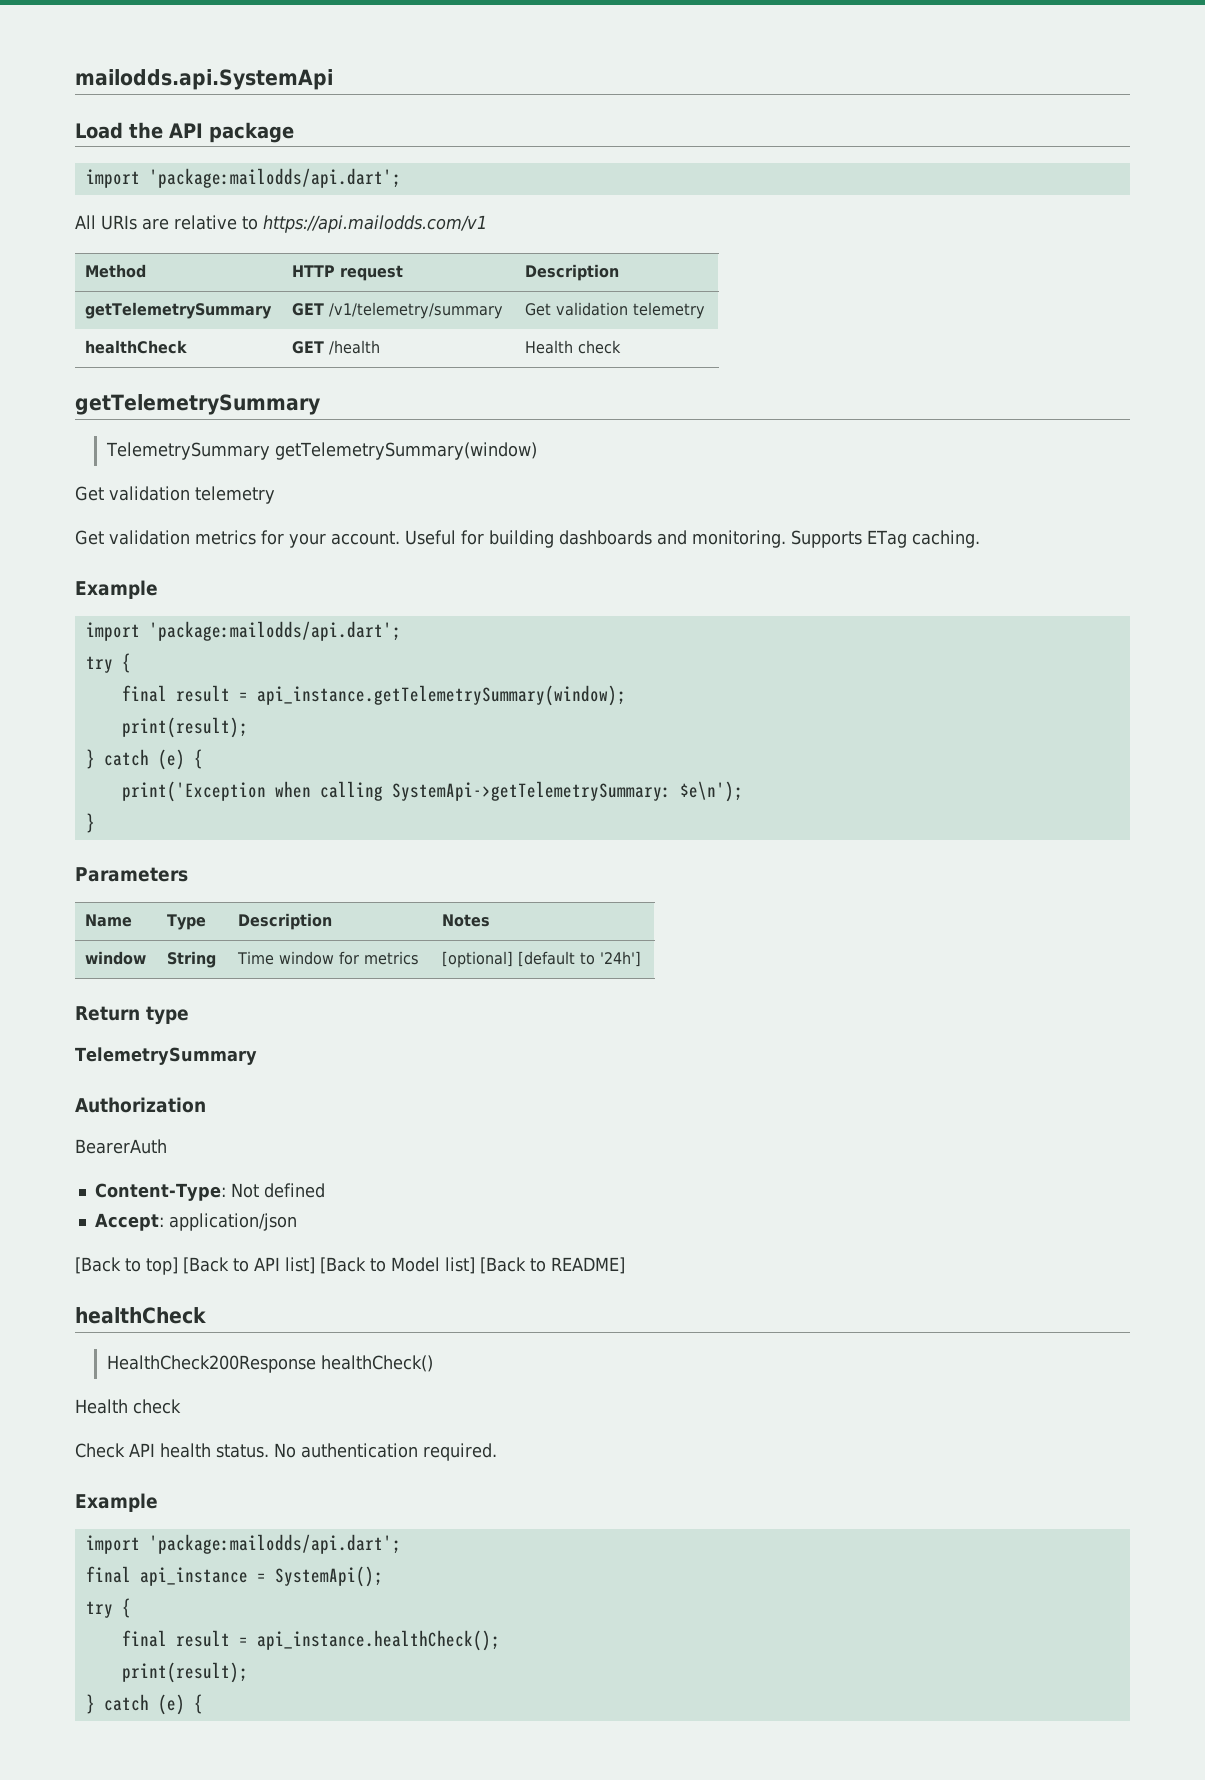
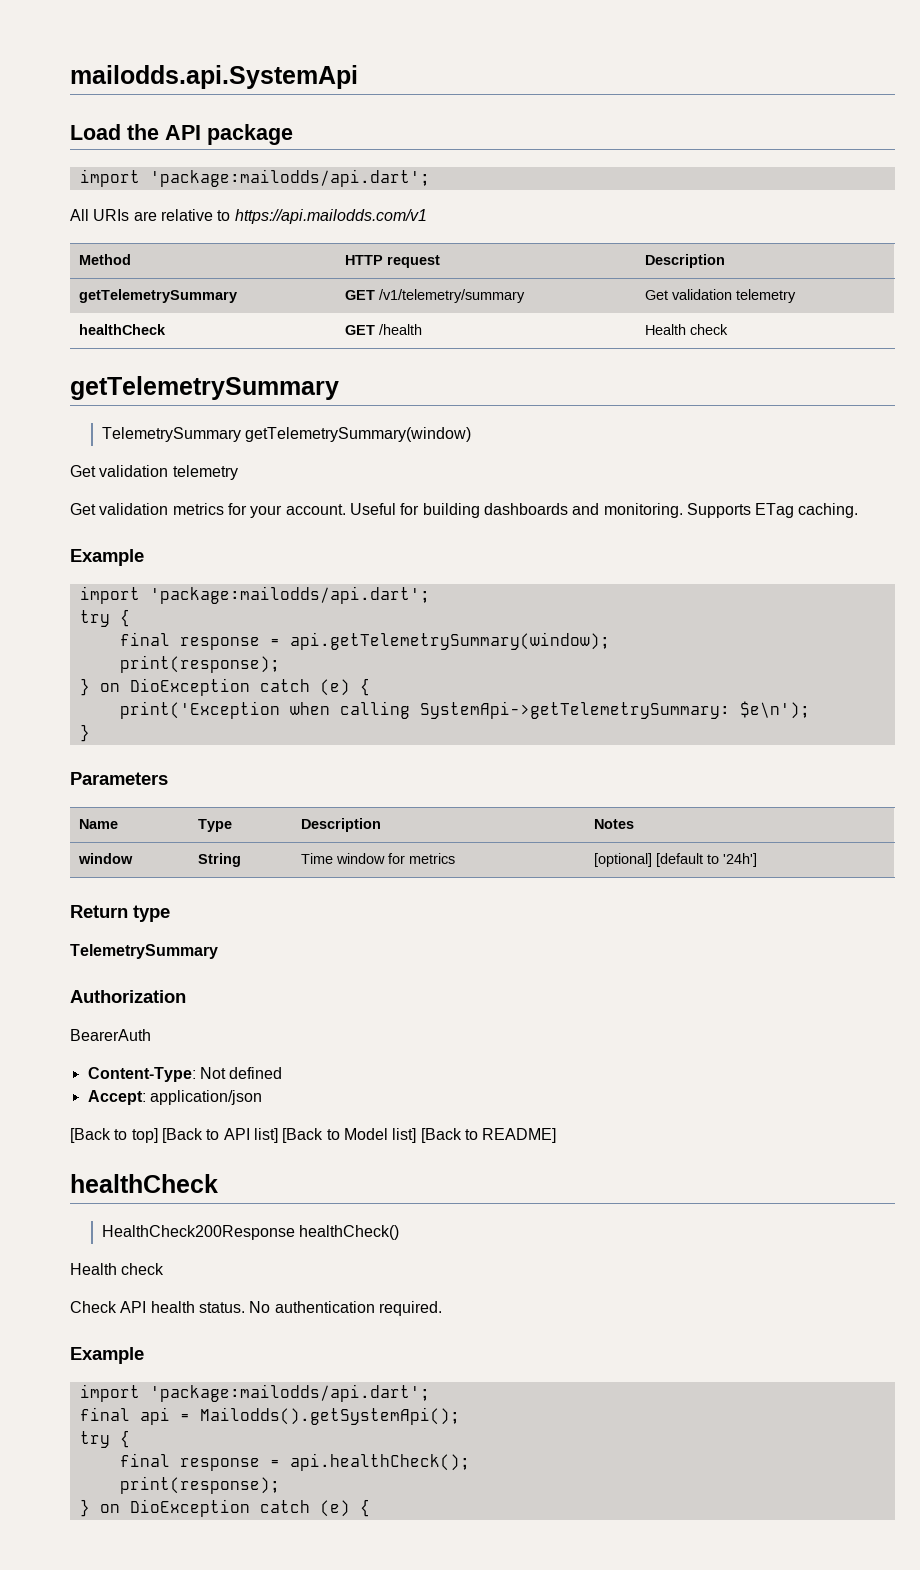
- final result = api_instance.getTelemetrySummary(window);
- print(result);
- } catch (e) {
+ final response = api.getTelemetrySummary(window);
+ print(response);
+ } on DioException catch (e) {
- final api_instance = SystemApi();
+ final api = Mailodds().getSystemApi();
  try {
- final result = api_instance.healthCheck();
- print(result);
- } catch (e) {
+ final response = api.healthCheck();
+ print(response);
+ } on DioException catch (e) {

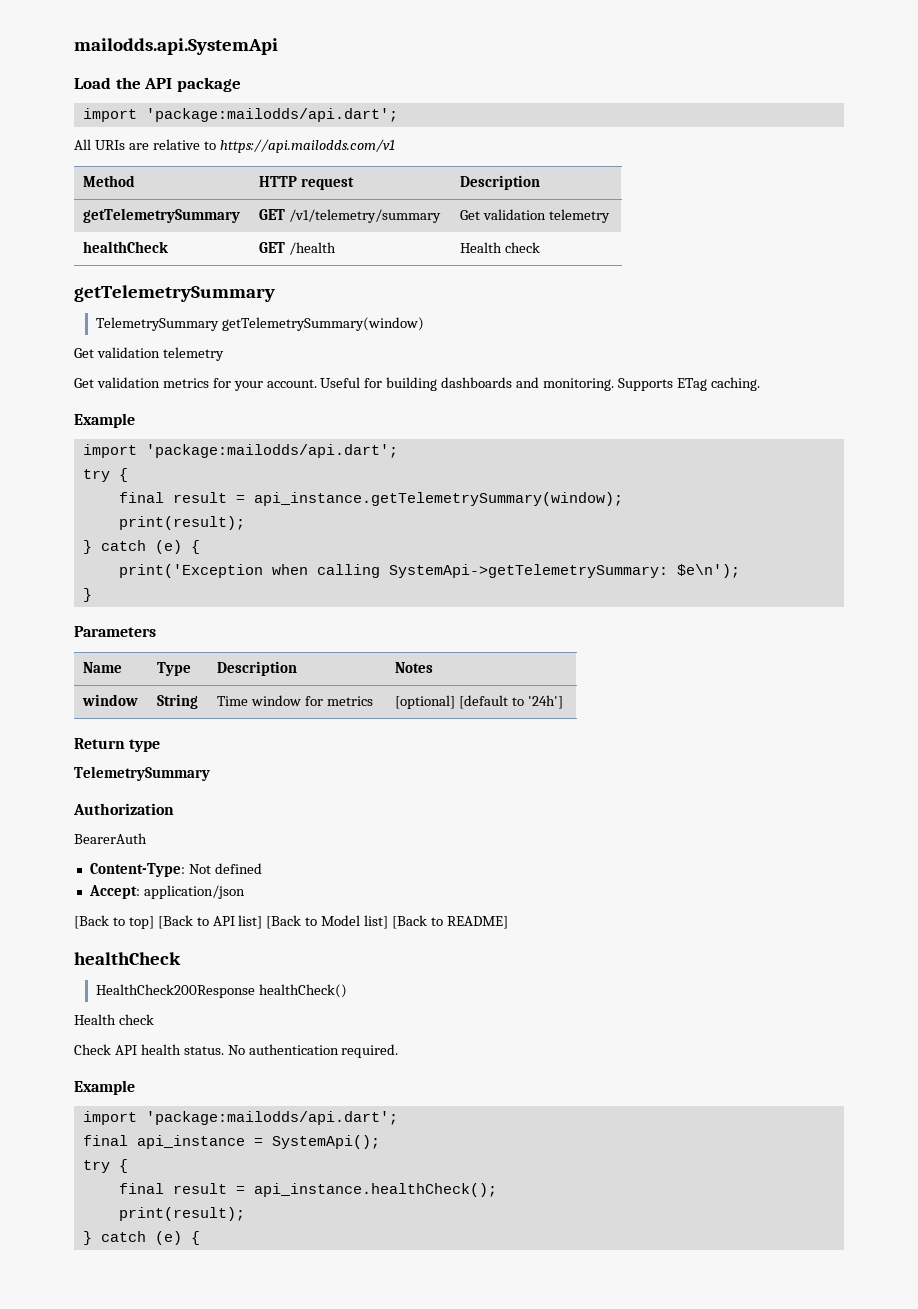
- final response = api.getTelemetrySummary(window);
- print(response);
- } on DioException catch (e) {
+ final result = api_instance.getTelemetrySummary(window);
+ print(result);
+ } catch (e) {
- final api = Mailodds().getSystemApi();
+ final api_instance = SystemApi();
  try {
- final response = api.healthCheck();
- print(response);
- } on DioException catch (e) {
+ final result = api_instance.healthCheck();
+ print(result);
+ } catch (e) {

